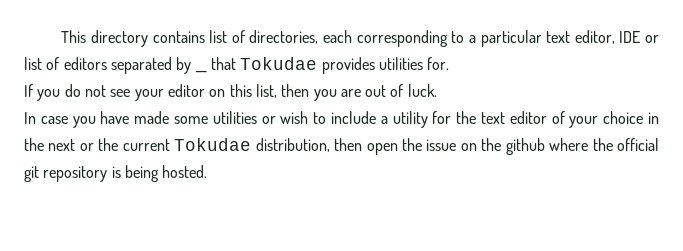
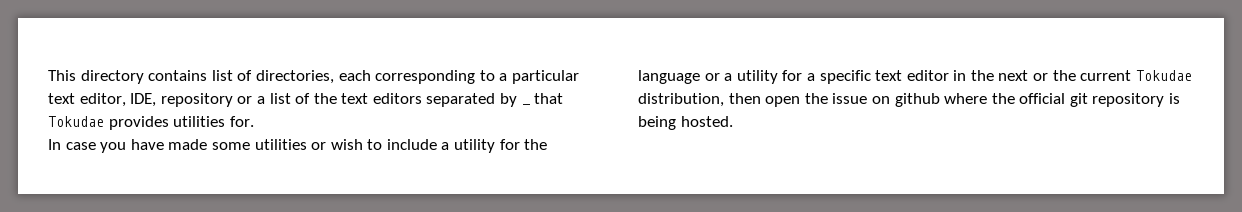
- This directory contains list of directories, each corresponding to a particular text editor, IDE or list of editors separated by _ that Tokudae provides utilities for.
+ This directory contains list of directories, each corresponding to a particular text editor, IDE, repository or a list of the text editors separated by _ that Tokudae provides utilities for.
- If you do not see your editor on this list, then you are out of luck.
- In case you have made some utilities or wish to include a utility for the text editor of your choice in the next or the current Tokudae distribution, then open the issue on the github where the official git repository is being hosted.
+ In case you have made some utilities or wish to include a utility for the language or a utility for a specific text editor in the next or the current Tokudae distribution, then open the issue on github where the official git repository is being hosted.

